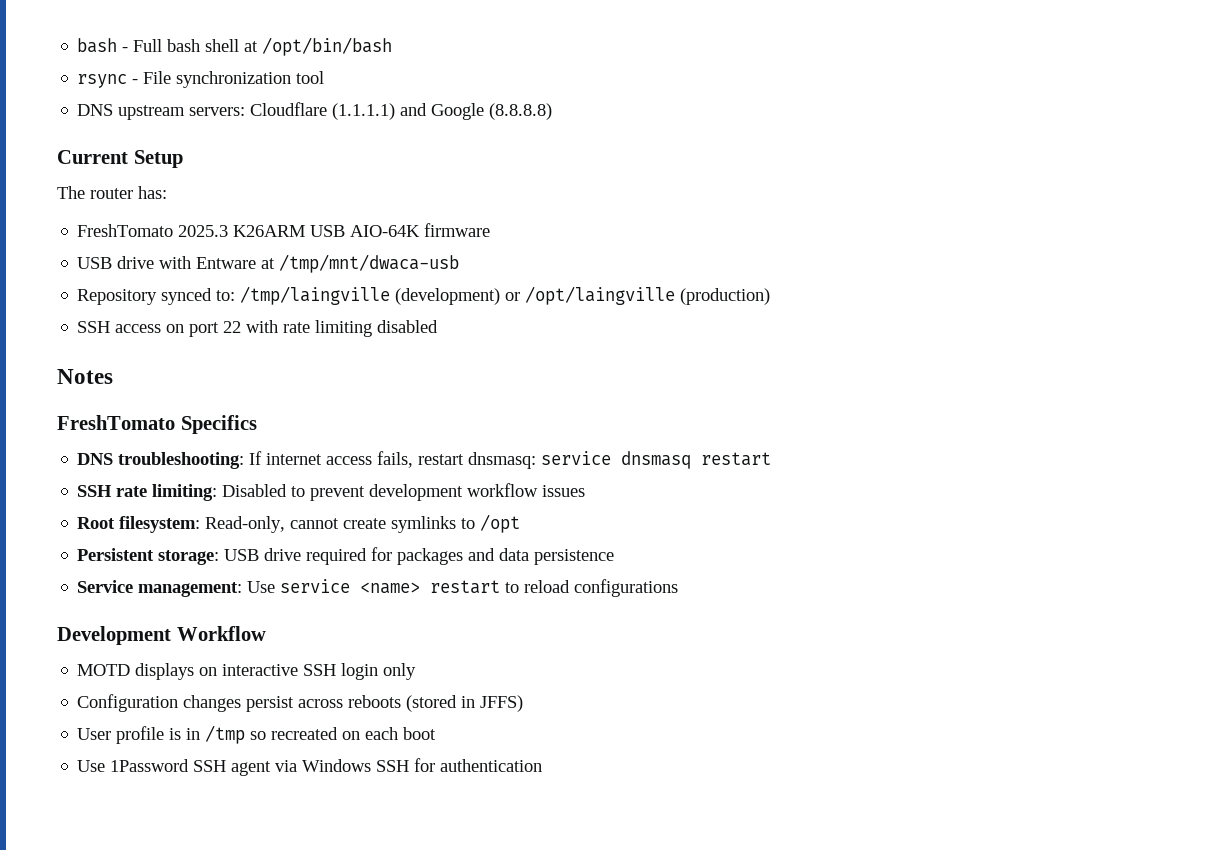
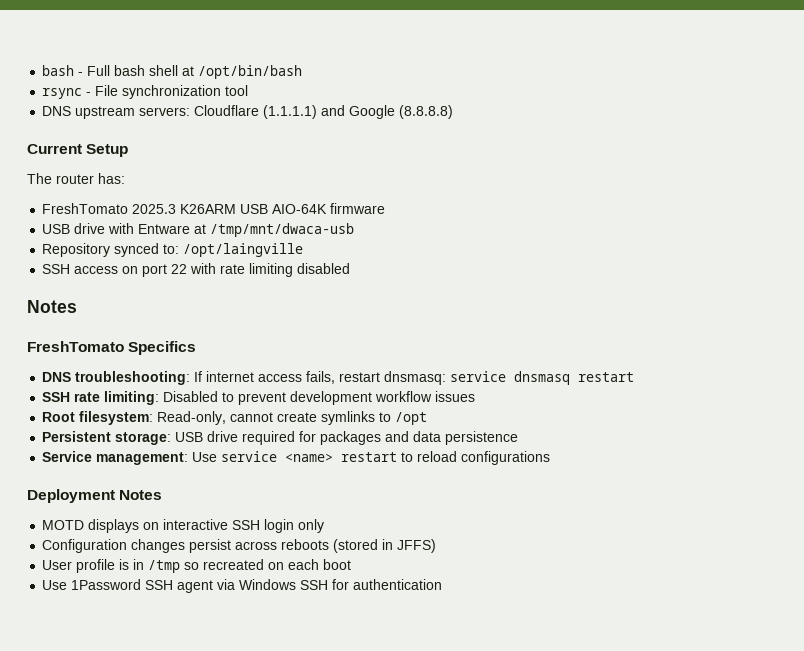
- Repository synced to: /tmp/laingville (development) or /opt/laingville (production)
+ Repository synced to: /opt/laingville
- Development Workflow
+ Deployment Notes

